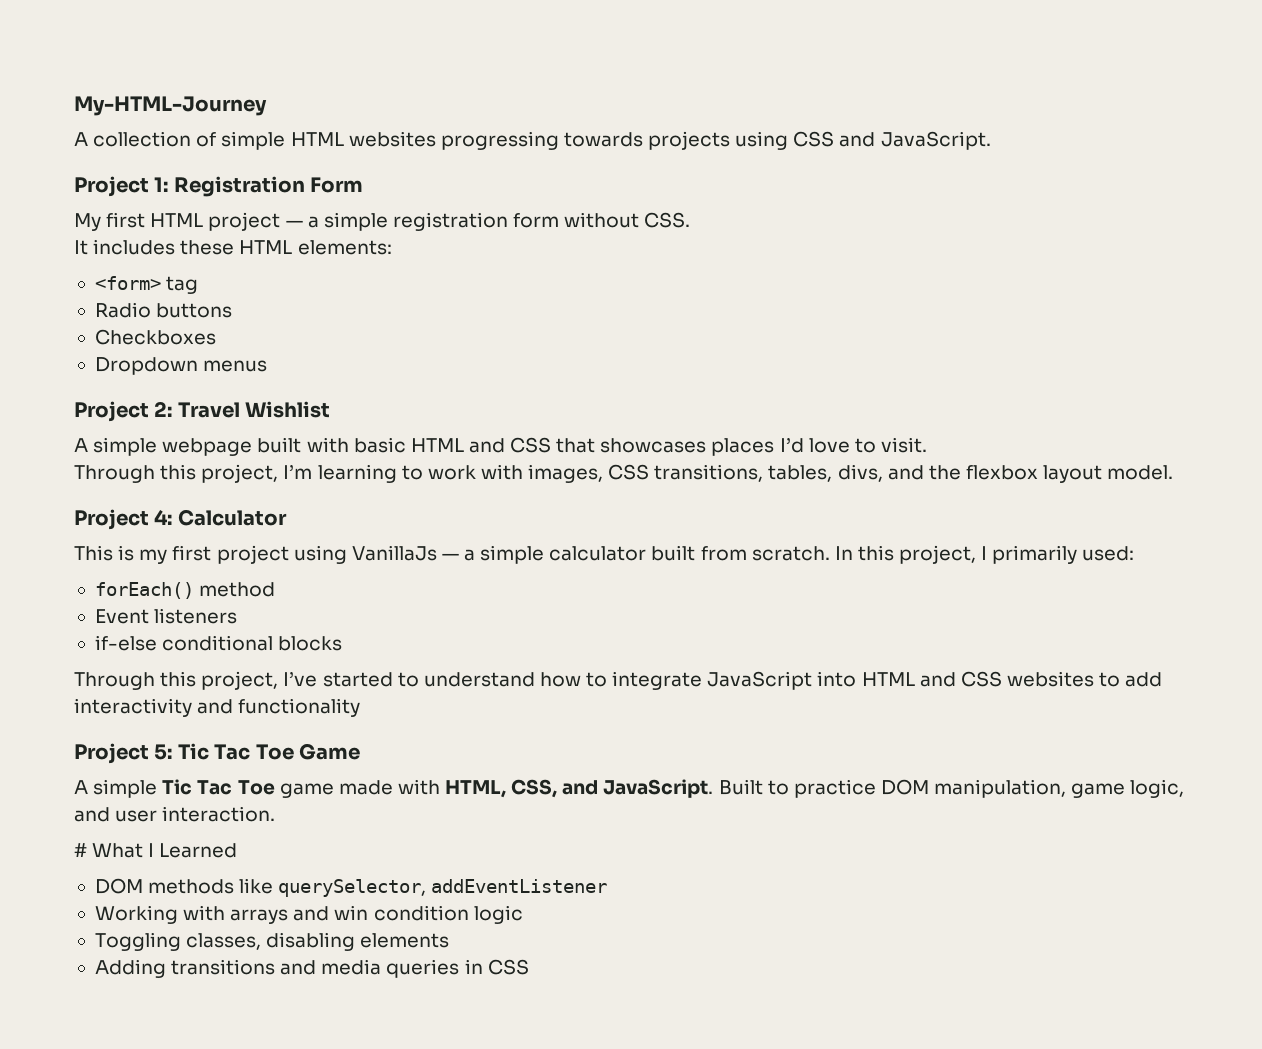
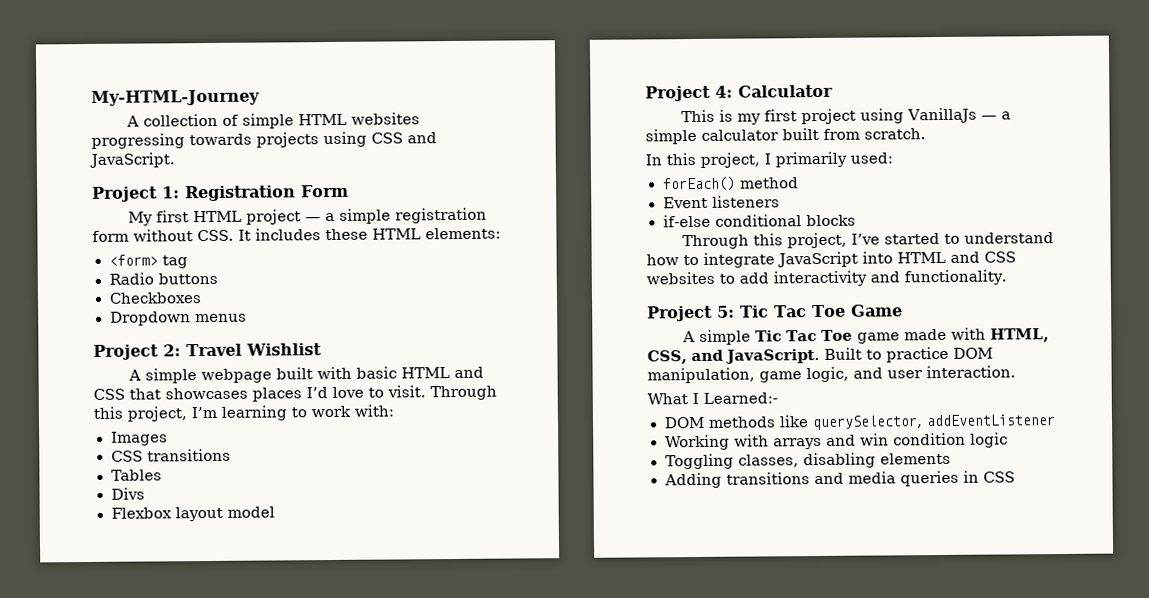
- My first HTML project — a simple registration form without CSS.
- It includes these HTML elements:
+ My first HTML project — a simple registration form without CSS. It includes these HTML elements:
- A simple webpage built with basic HTML and CSS that showcases places I’d love to visit.
- Through this project, I’m learning to work with images, CSS transitions, tables, divs, and the flexbox layout model.
+ A simple webpage built with basic HTML and CSS that showcases places I’d love to visit. Through this project, I’m learning to work with:
+ Images
+ CSS transitions
+ Tables
+ Divs
+ Flexbox layout model
- This is my first project using VanillaJs — a simple calculator built from scratch. In this project, I primarily used:
+ This is my first project using VanillaJs — a simple calculator built from scratch.
+ In this project, I primarily used:
- Through this project, I’ve started to understand how to integrate JavaScript into HTML and CSS websites to add interactivity and functionality
+ Through this project, I’ve started to understand how to integrate JavaScript into HTML and CSS websites to add interactivity and functionality.
- # What I Learned
+ What I Learned:-

